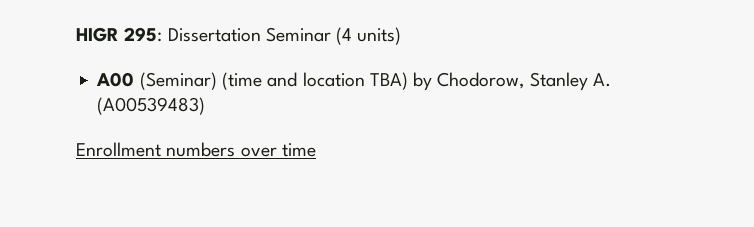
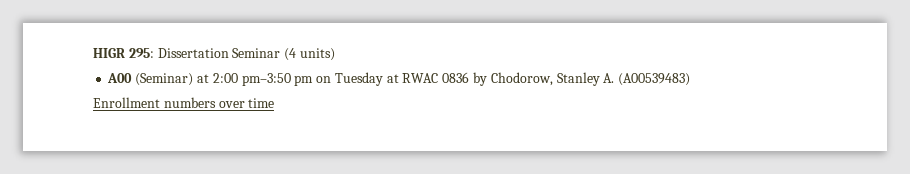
- A00 (Seminar) (time and location TBA) by Chodorow, Stanley A. (A00539483)
+ A00 (Seminar) at 2:00 pm–3:50 pm on Tuesday at RWAC 0836 by Chodorow, Stanley A. (A00539483)

